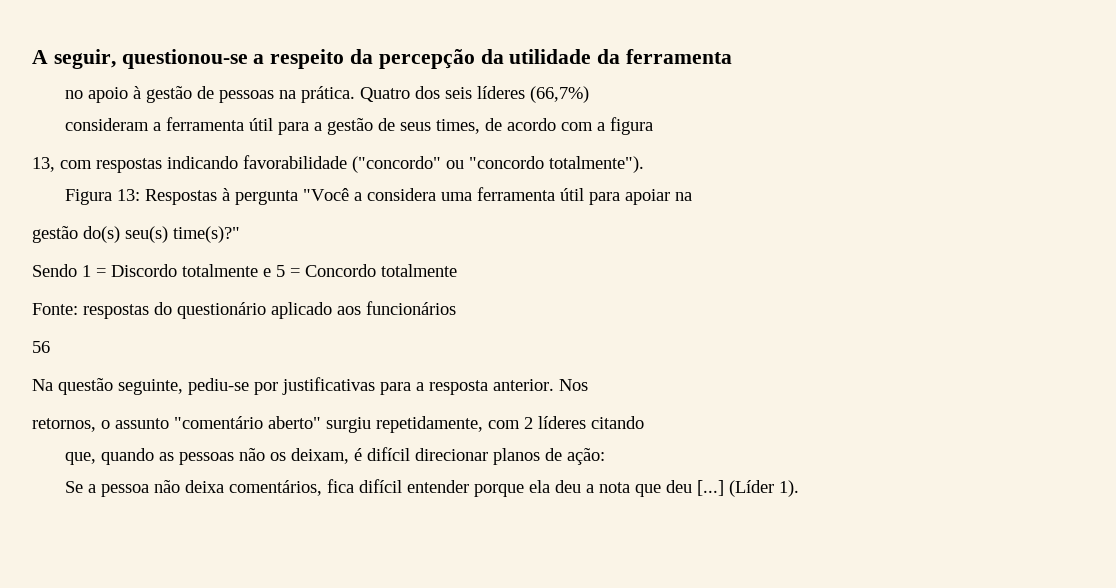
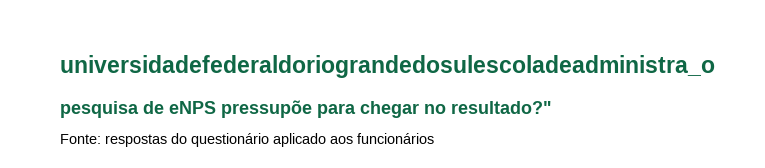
- A seguir, questionou-se a respeito da percepção da utilidade da ferramenta
- no apoio à gestão de pessoas na prática. Quatro dos seis líderes (66,7%)
- consideram a ferramenta útil para a gestão de seus times, de acordo com a figura
- 13, com respostas indicando favorabilidade ("concordo" ou "concordo totalmente").
- Figura 13: Respostas à pergunta "Você a considera uma ferramenta útil para apoiar na
- gestão do(s) seu(s) time(s)?"
- Sendo 1 = Discordo totalmente e 5 = Concordo totalmente
+ universidadefederaldoriograndedosulescoladeadministra_o
+ pesquisa de eNPS pressupõe para chegar no resultado?"
- 56
- Na questão seguinte, pediu-se por justificativas para a resposta anterior. Nos
- retornos, o assunto "comentário aberto" surgiu repetidamente, com 2 líderes citando
- que, quando as pessoas não os deixam, é difícil direcionar planos de ação:
- Se a pessoa não deixa comentários, fica difícil entender porque ela deu a nota que deu [...] (Líder 1).

